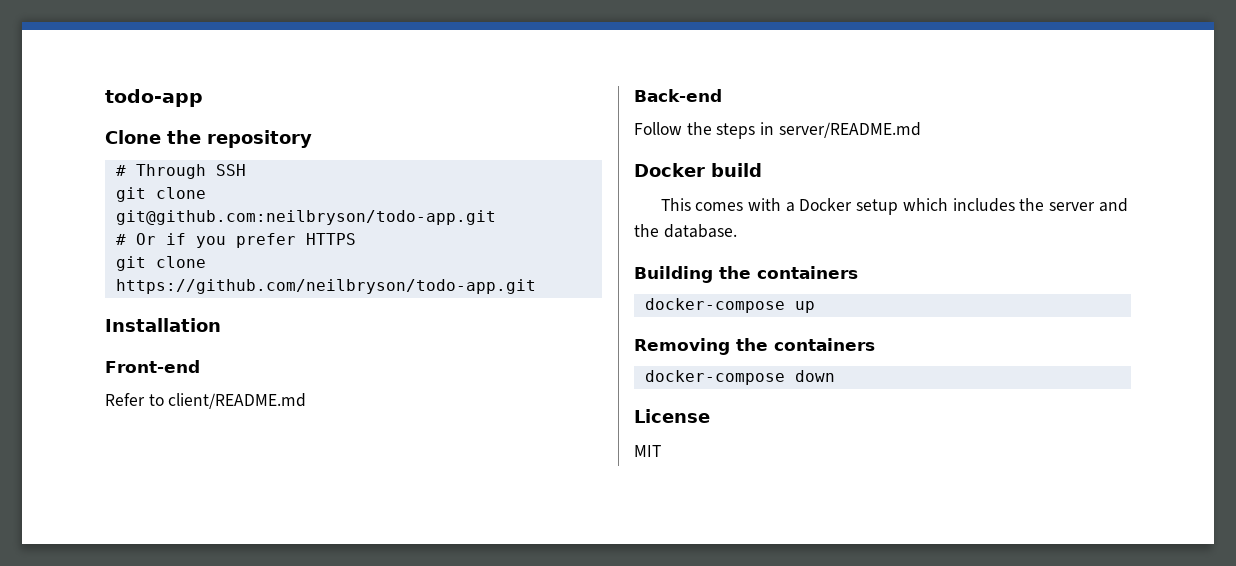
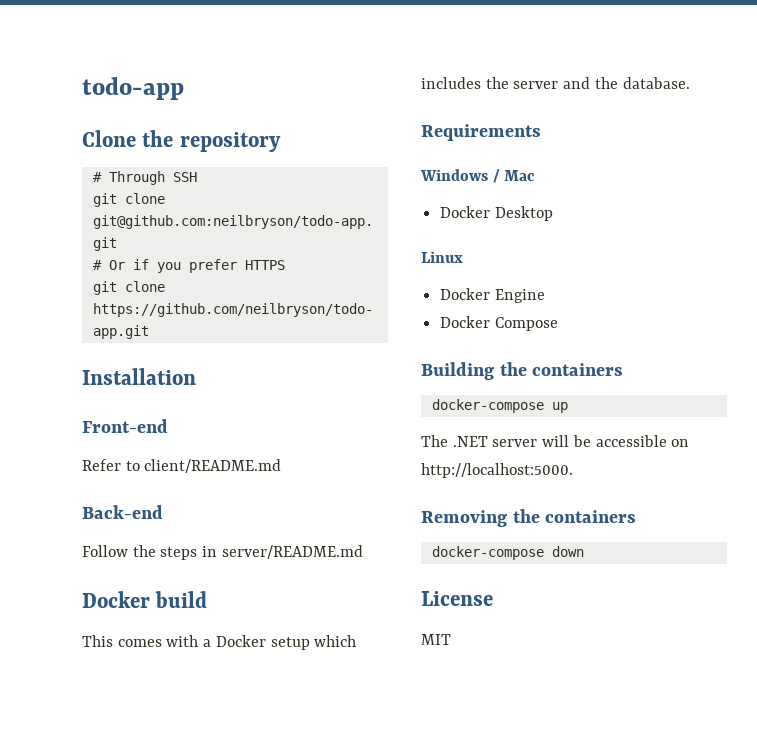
+ Requirements
+ Windows / Mac
+ Docker Desktop
+ Linux
+ Docker Engine
+ Docker Compose
+ The .NET server will be accessible on http://localhost:5000.

